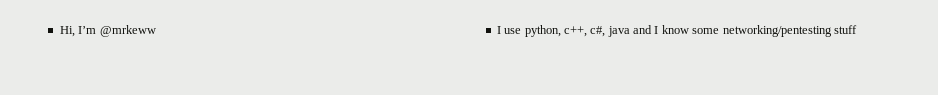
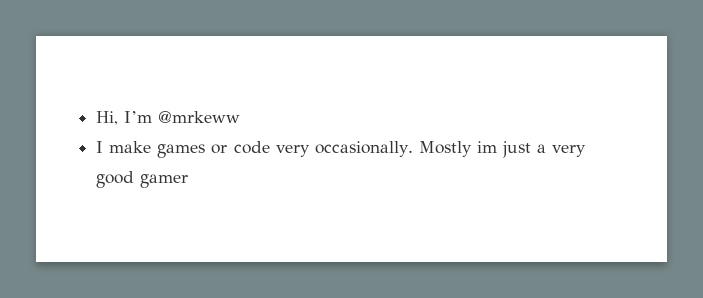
- I use python, c++, c#, java and I know some networking/pentesting stuff
+ I make games or code very occasionally. Mostly im just a very good gamer

